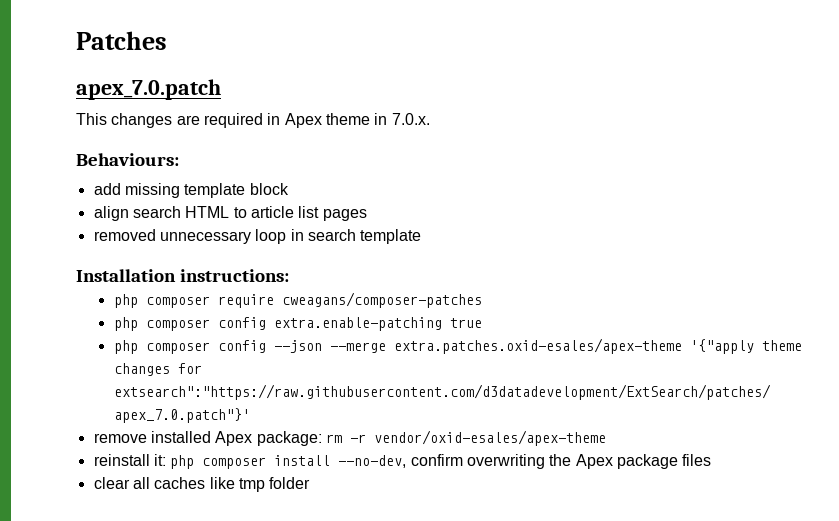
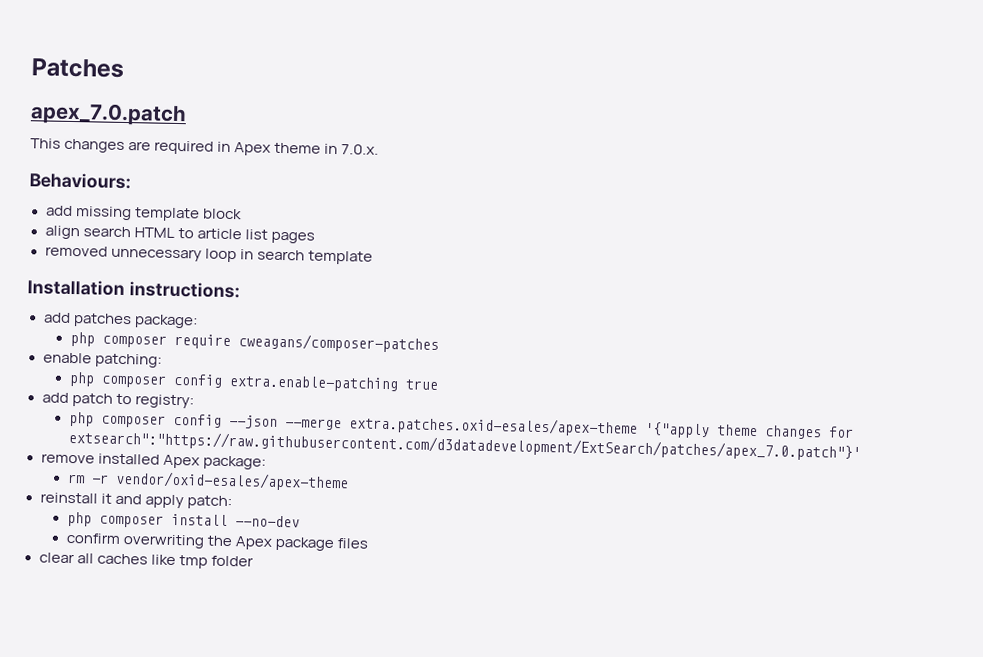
+ add patches package:
+ enable patching:
+ add patch to registry:
- remove installed Apex package: rm -r vendor/oxid-esales/apex-theme
+ remove installed Apex package:
+ rm -r vendor/oxid-esales/apex-theme
- reinstall it: php composer install --no-dev, confirm overwriting the Apex package files
+ reinstall it and apply patch:
+ php composer install --no-dev
+ confirm overwriting the Apex package files

